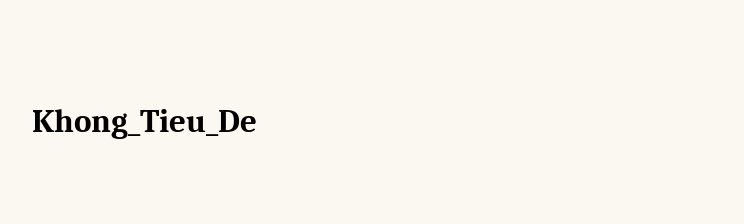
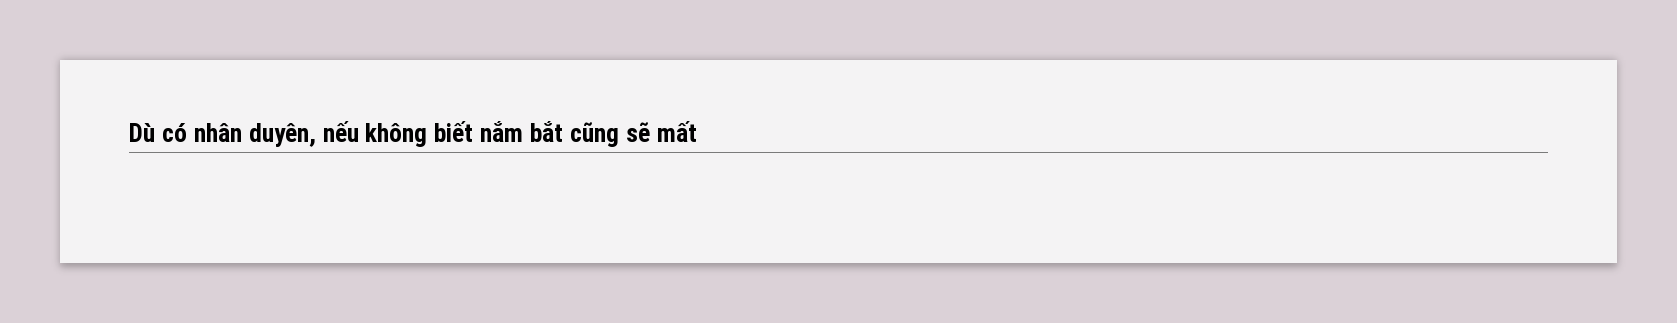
- Khong_Tieu_De
+ Dù có nhân duyên, nếu không biết nắm bắt cũng sẽ mất

